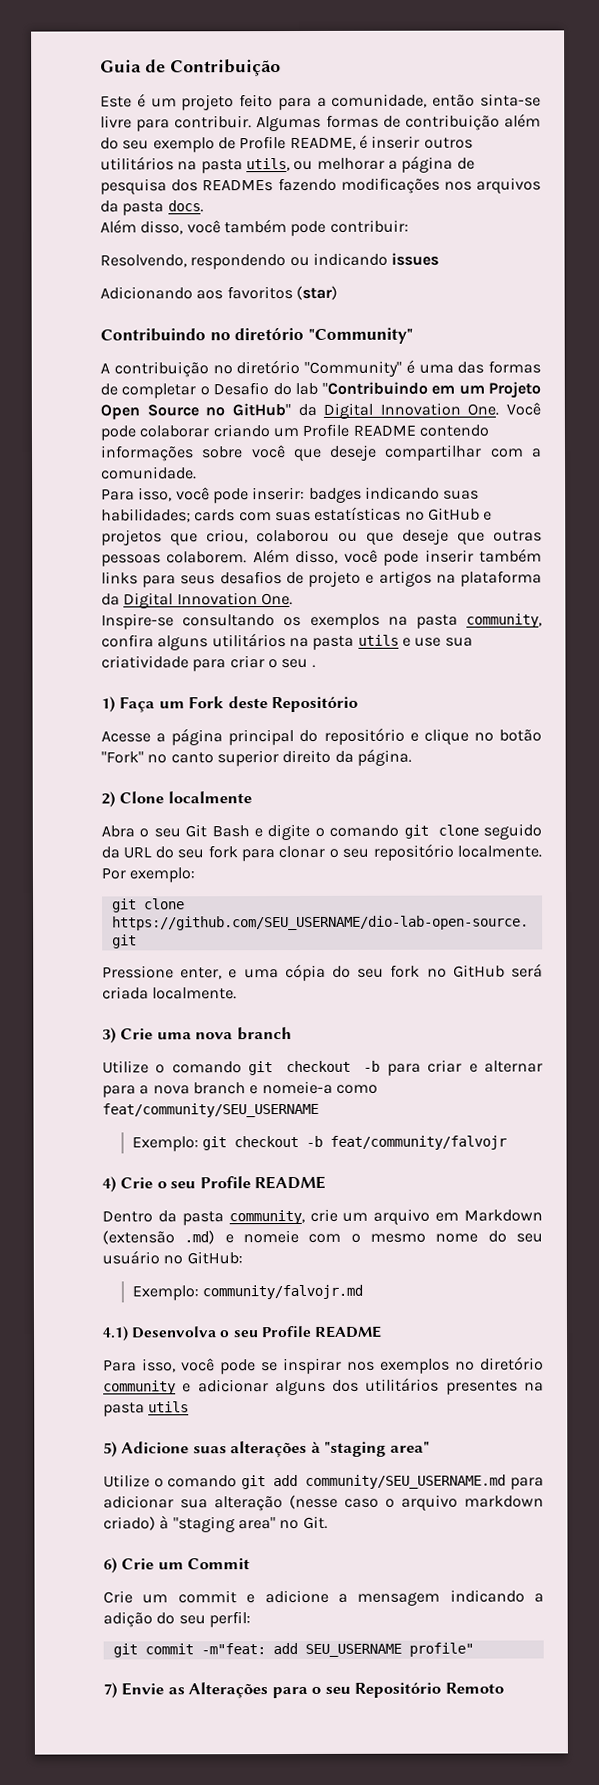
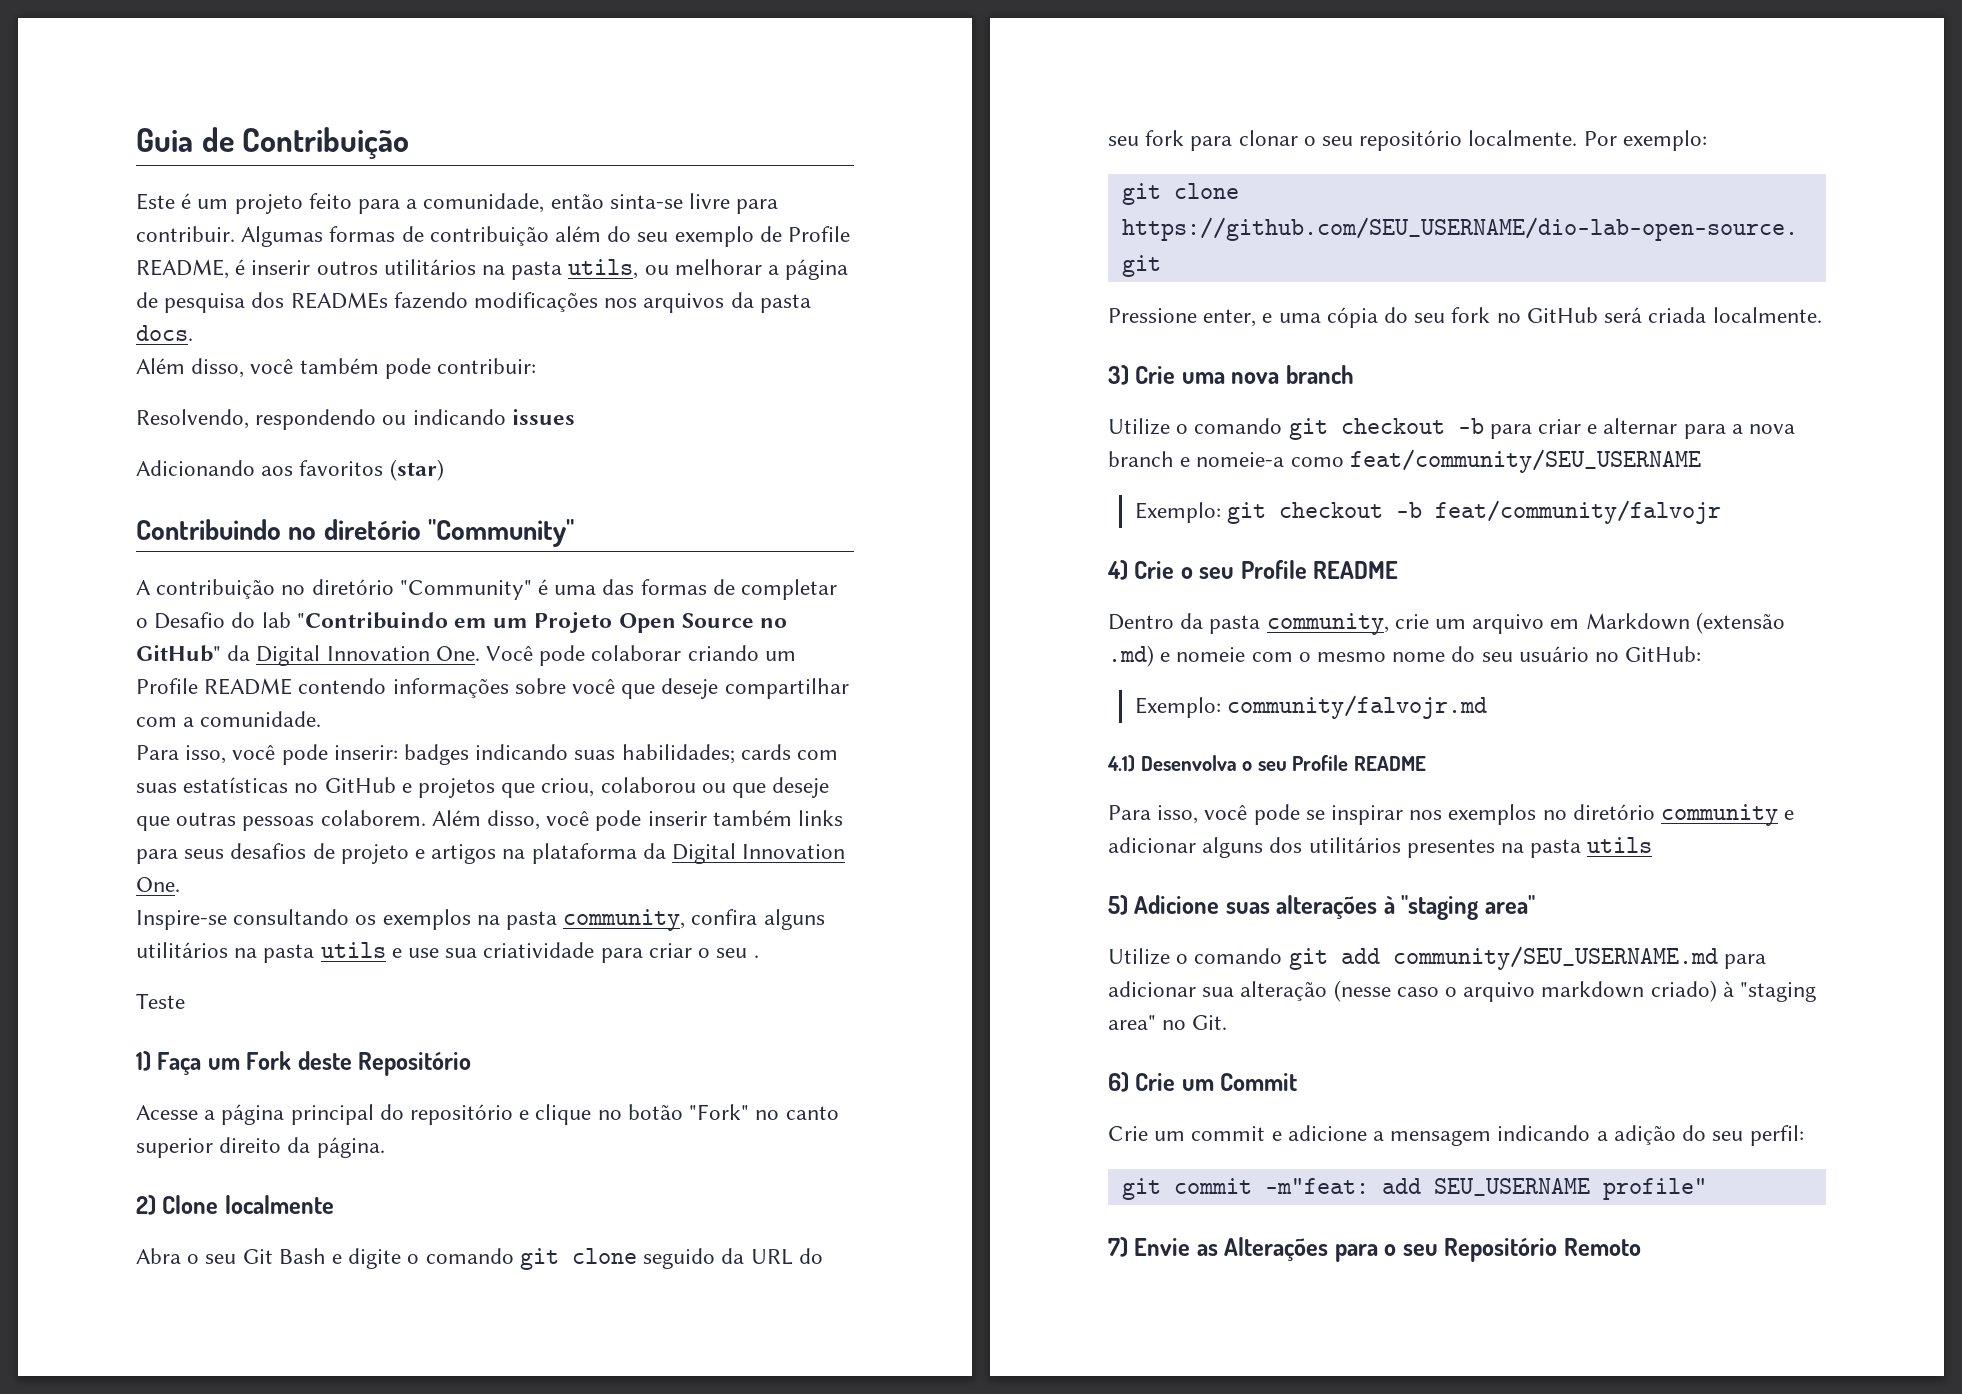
+ Teste

